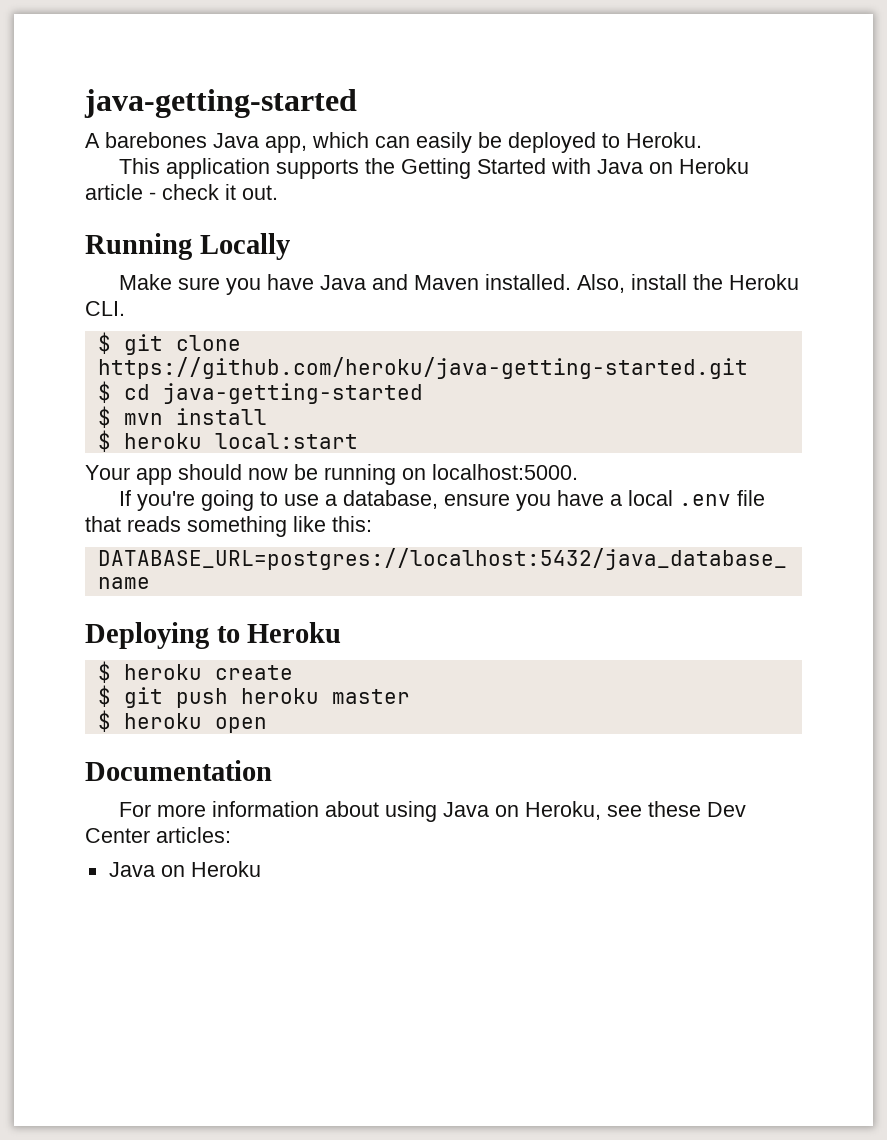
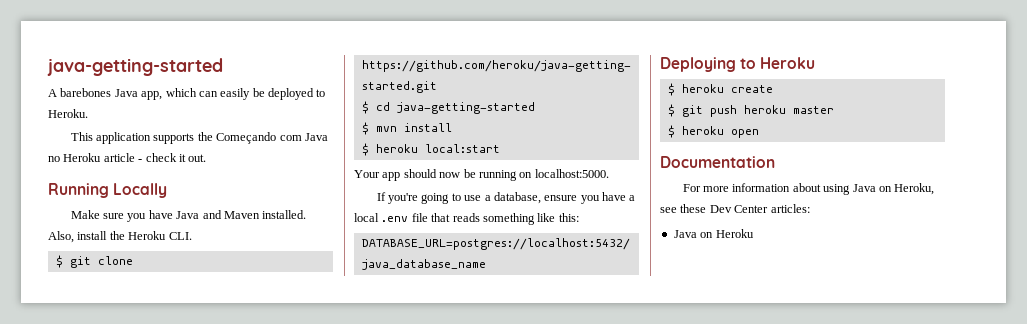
- This application supports the Getting Started with Java on Heroku article - check it out.
+ This application supports the Começando com Java no Heroku article - check it out.

